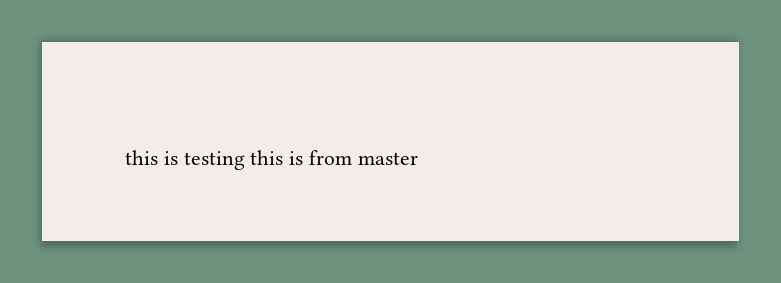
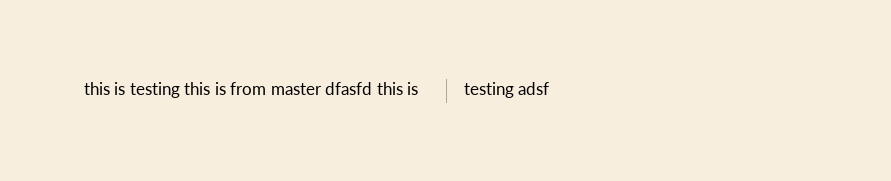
- this is testing this is from master
+ this is testing this is from master dfasfd this is testing adsf

